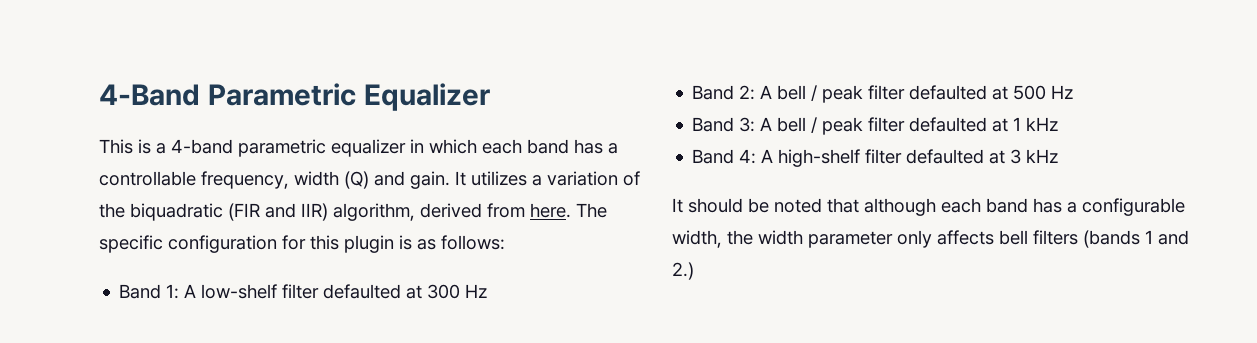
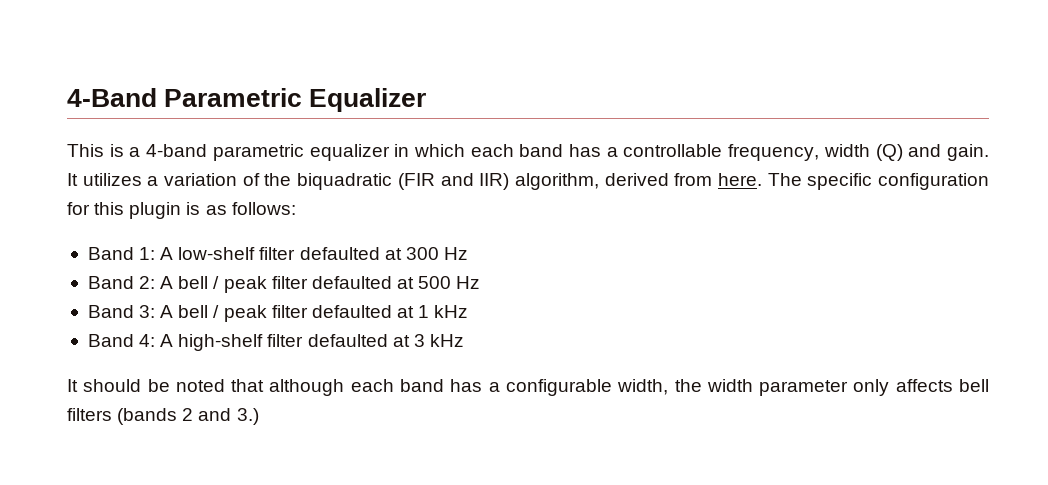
- It should be noted that although each band has a configurable width, the width parameter only affects bell filters (bands 1 and 2.)
+ It should be noted that although each band has a configurable width, the width parameter only affects bell filters (bands 2 and 3.)

